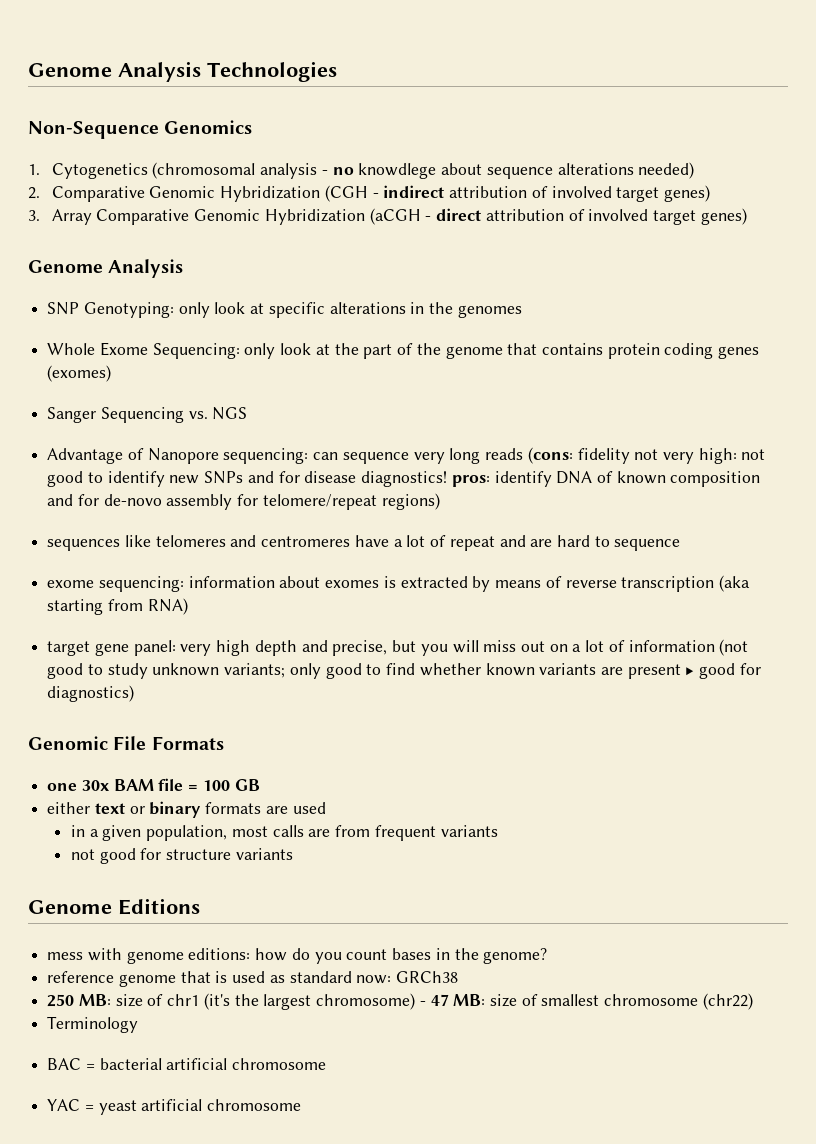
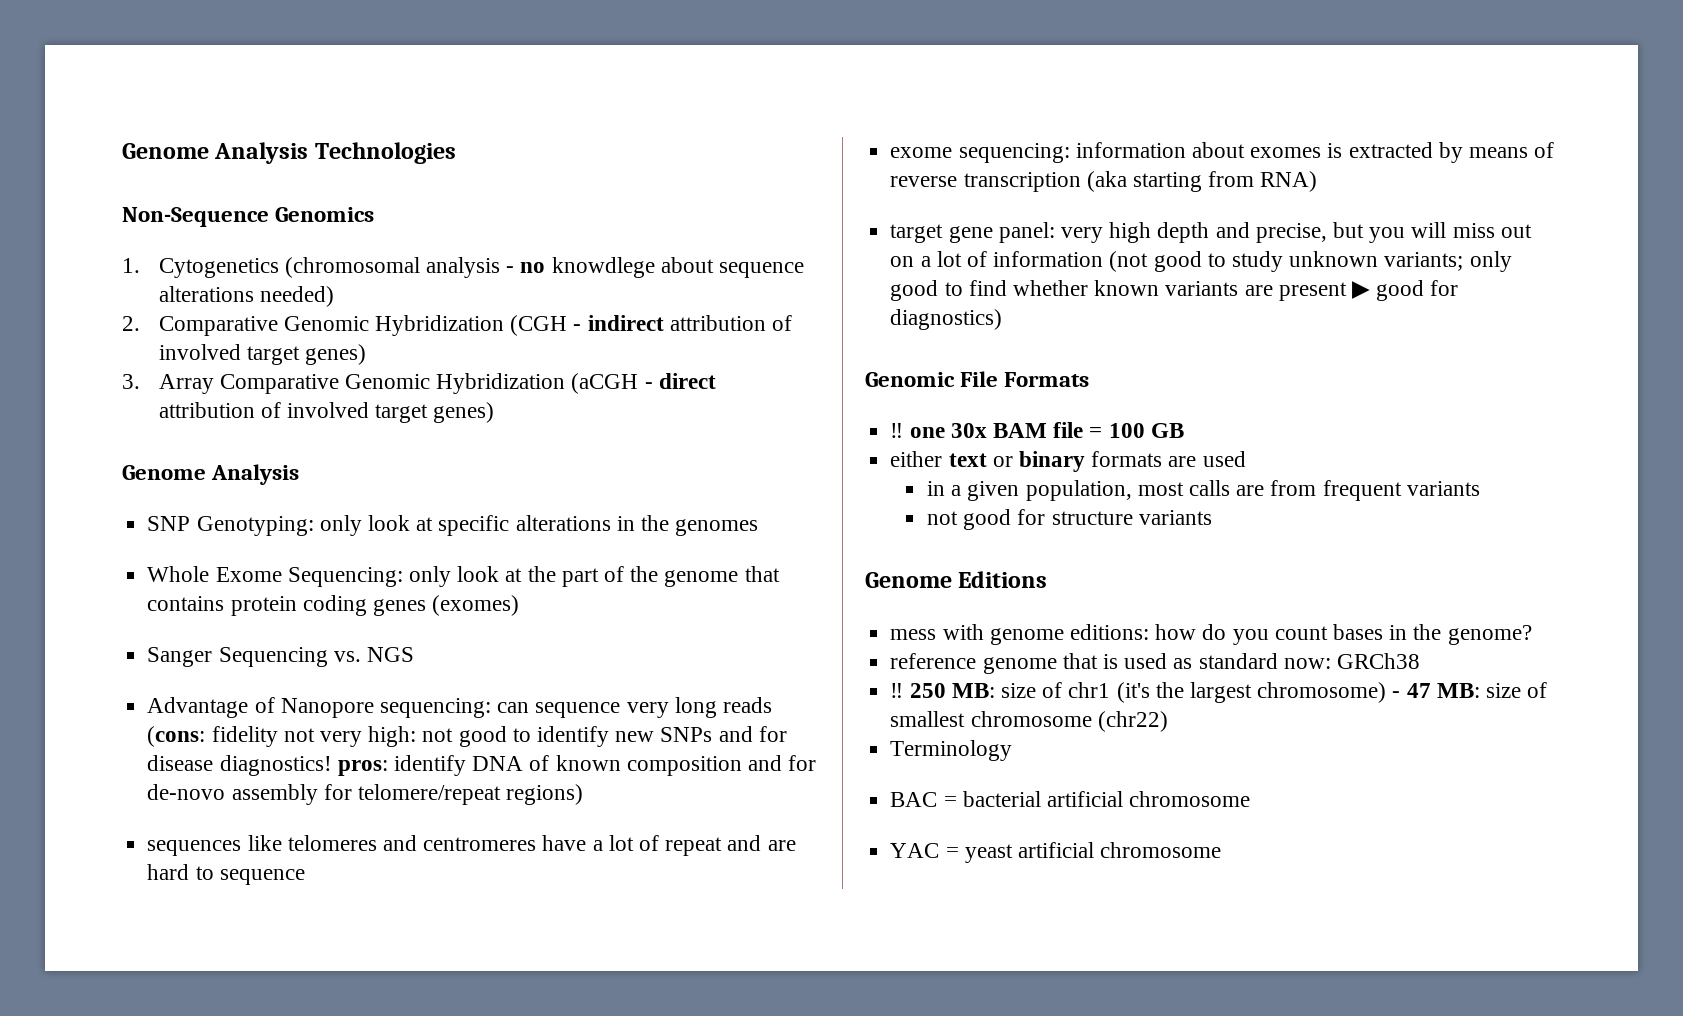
- one 30x BAM file = 100 GB
+ ‼ one 30x BAM file = 100 GB
- 250 MB: size of chr1 (it's the largest chromosome) - 47 MB: size of smallest chromosome (chr22)
+ ‼ 250 MB: size of chr1 (it's the largest chromosome) - 47 MB: size of smallest chromosome (chr22)

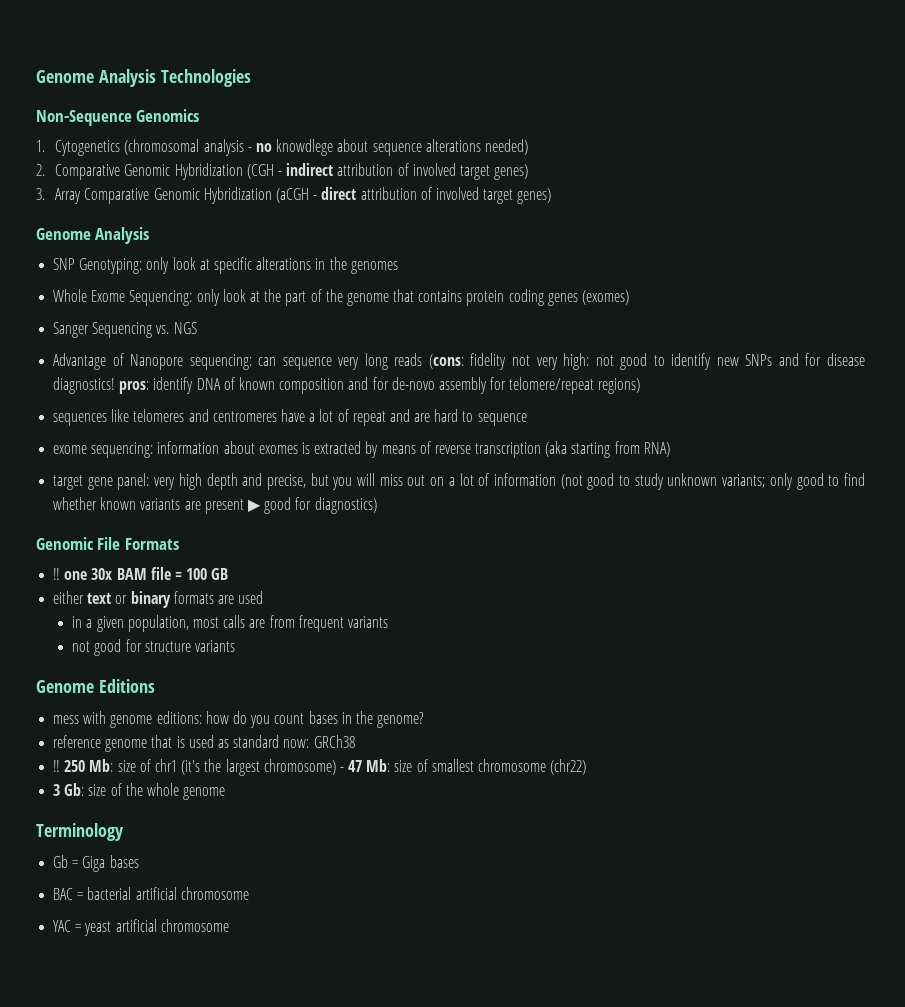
- ‼ 250 MB: size of chr1 (it's the largest chromosome) - 47 MB: size of smallest chromosome (chr22)
+ ‼ 250 Mb: size of chr1 (it's the largest chromosome) - 47 Mb: size of smallest chromosome (chr22)
+ 3 Gb: size of the whole genome
  Terminology
+ Gb = Giga bases

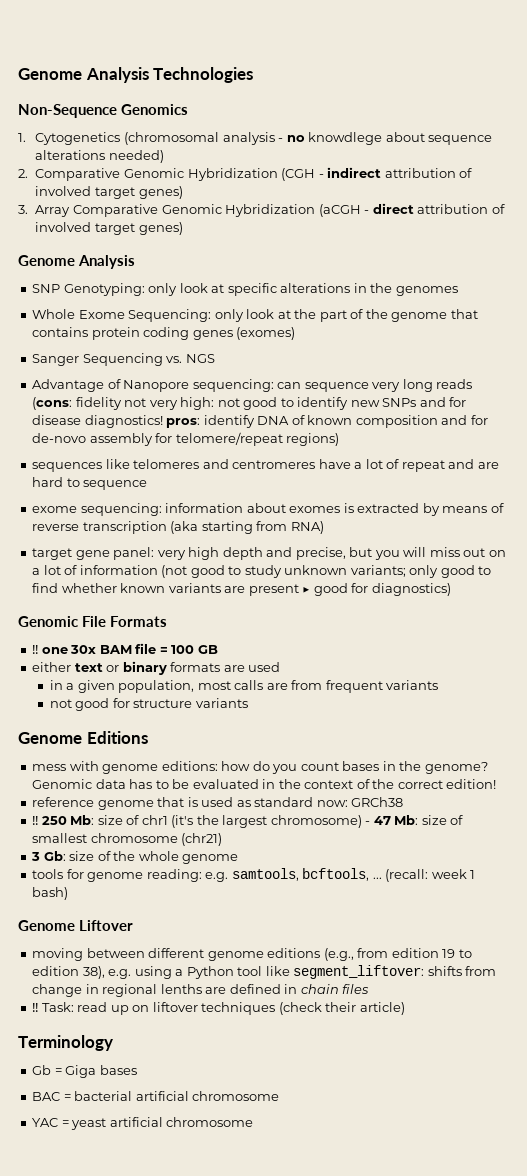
+ Genomic data has to be evaluated in the context of the correct edition!
- ‼ 250 Mb: size of chr1 (it's the largest chromosome) - 47 Mb: size of smallest chromosome (chr22)
+ ‼ 250 Mb: size of chr1 (it's the largest chromosome) - 47 Mb: size of smallest chromosome (chr21)
+ tools for genome reading: e.g. samtools, bcftools, ... (recall: week 1 bash)
+ Genome Liftover
+ moving between different genome editions (e.g., from edition 19 to edition 38), e.g. using a Python tool like segment_liftover: shifts from change in regional lenths are defined in chain files
+ ‼ Task: read up on liftover techniques (check their article)

